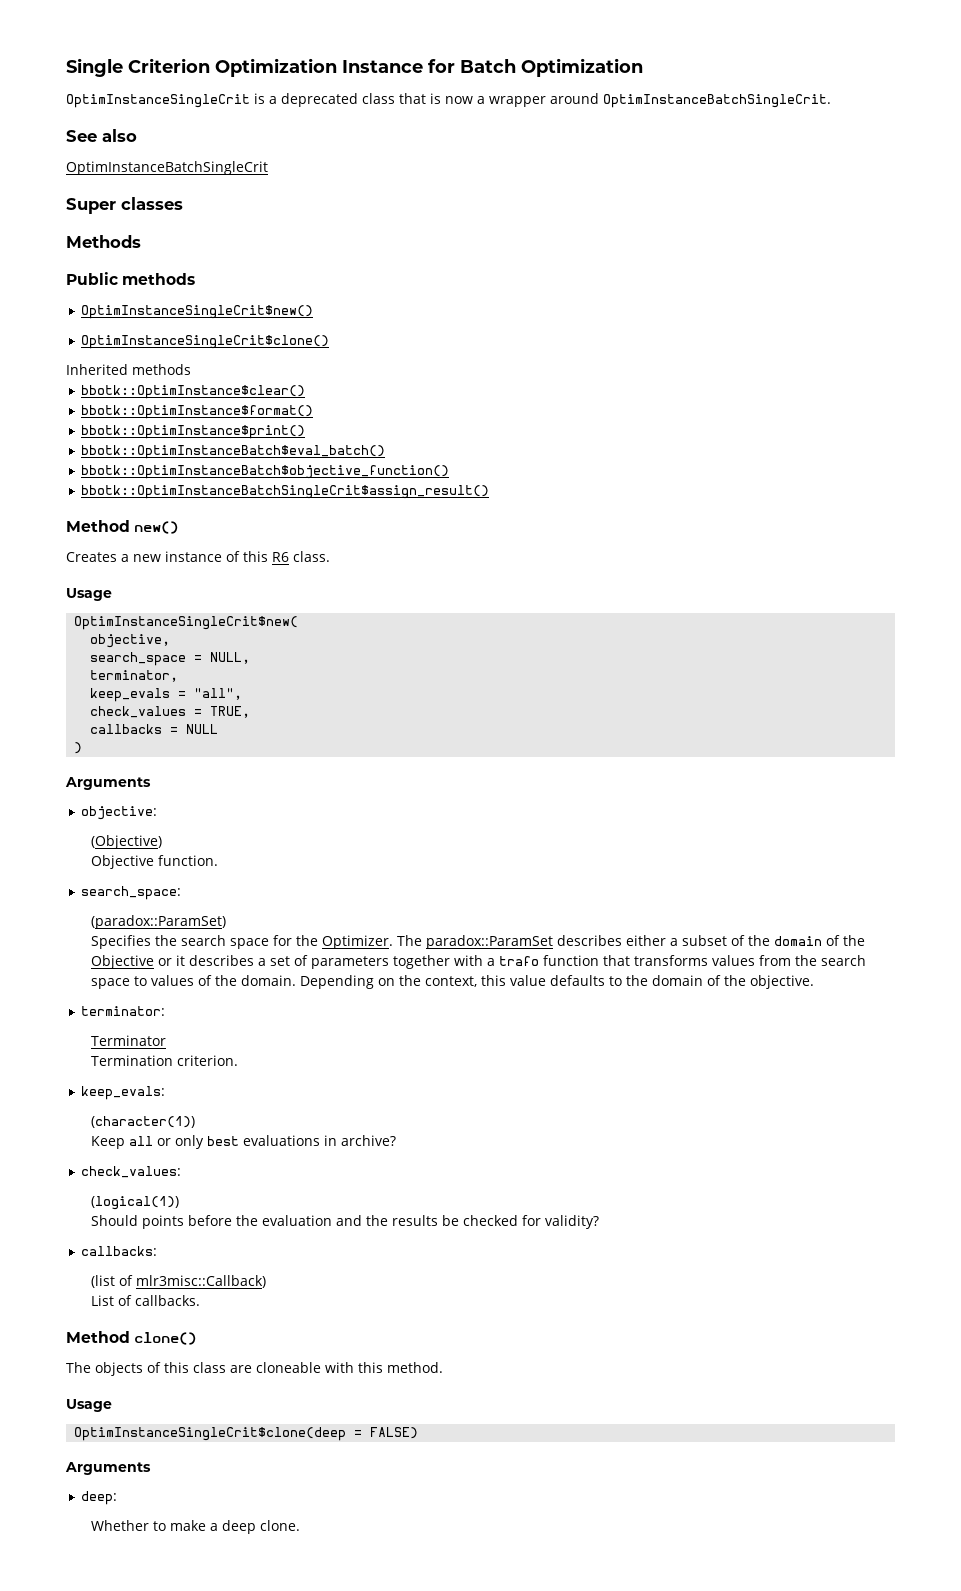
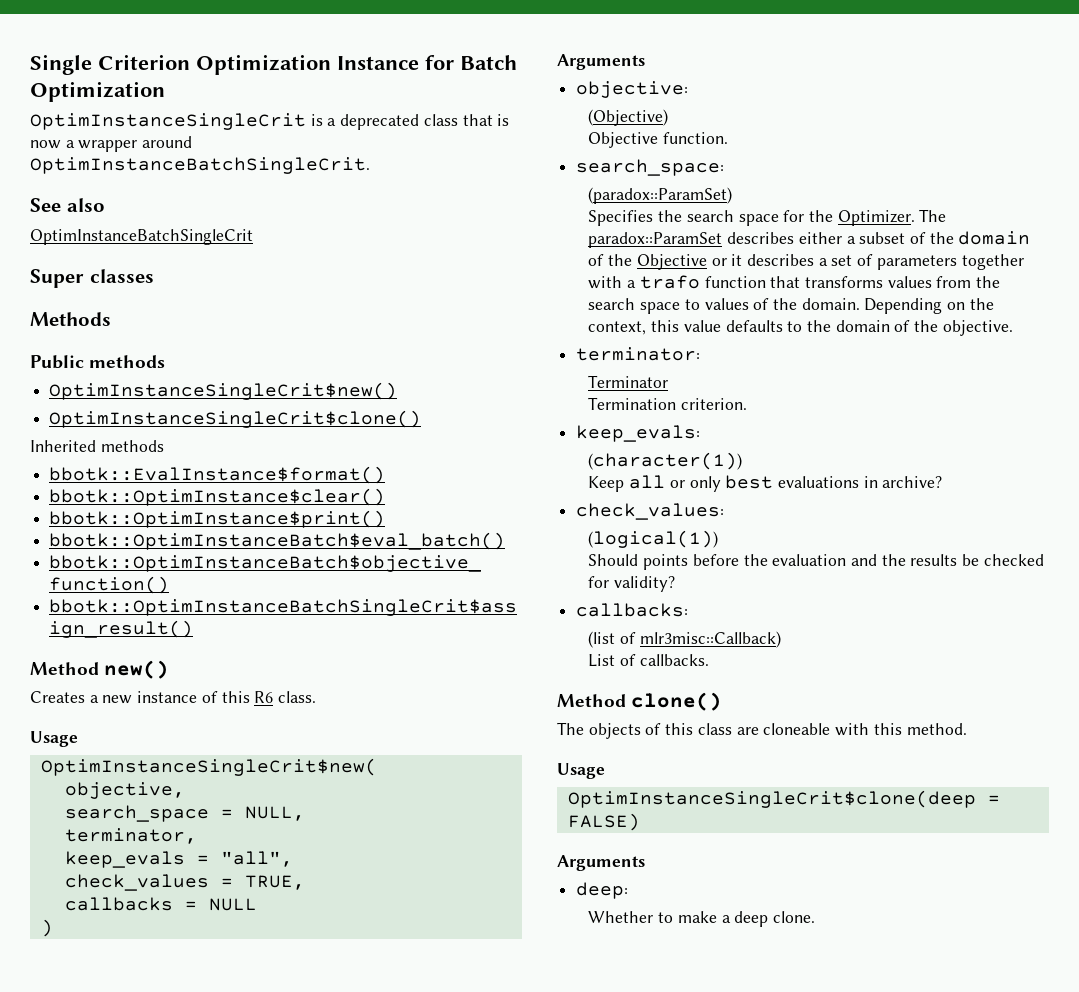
+ bbotk::EvalInstance$format()
- bbotk::OptimInstance$format()

